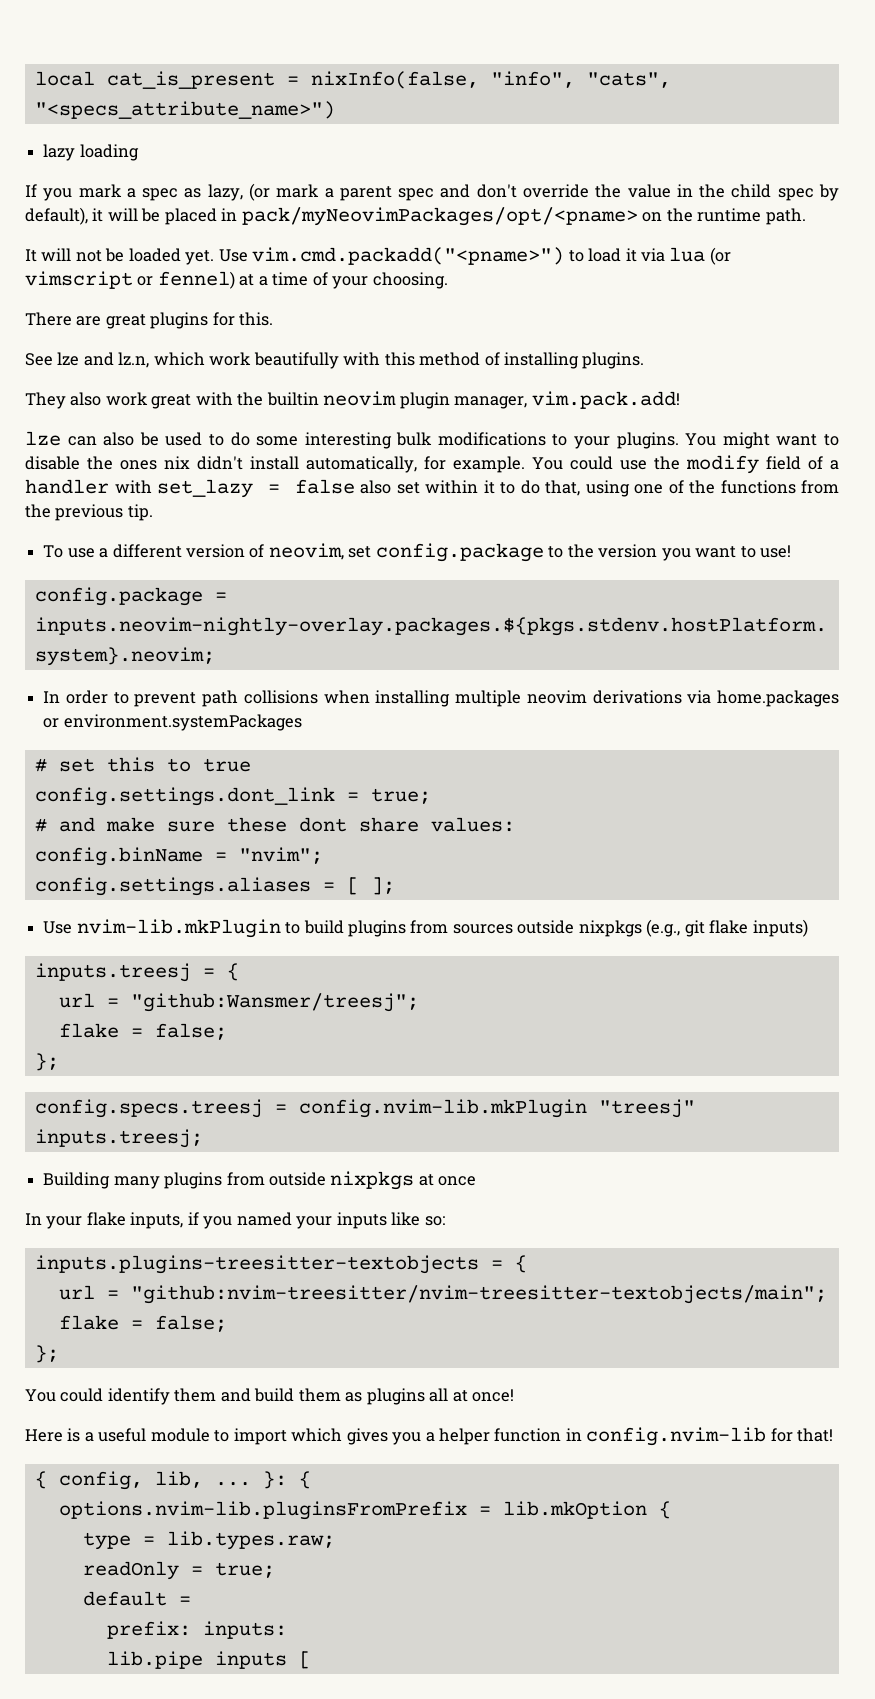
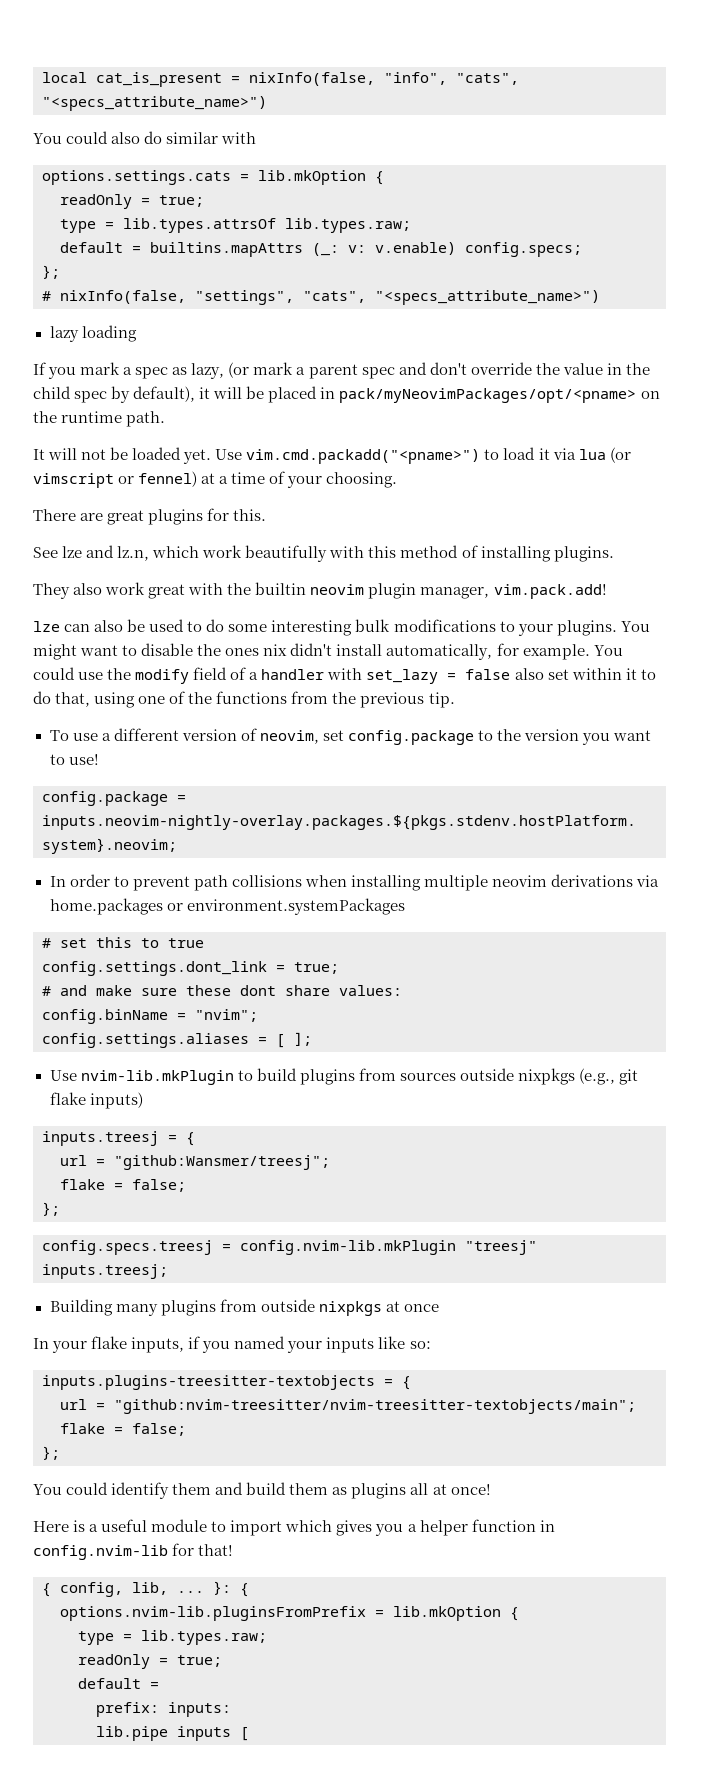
+ You could also do similar with
+ options.settings.cats = lib.mkOption {
+ readOnly = true;
+ type = lib.types.attrsOf lib.types.raw;
+ default = builtins.mapAttrs (_: v: v.enable) config.specs;
+ };
+ # nixInfo(false, "settings", "cats", "<specs_attribute_name>")

